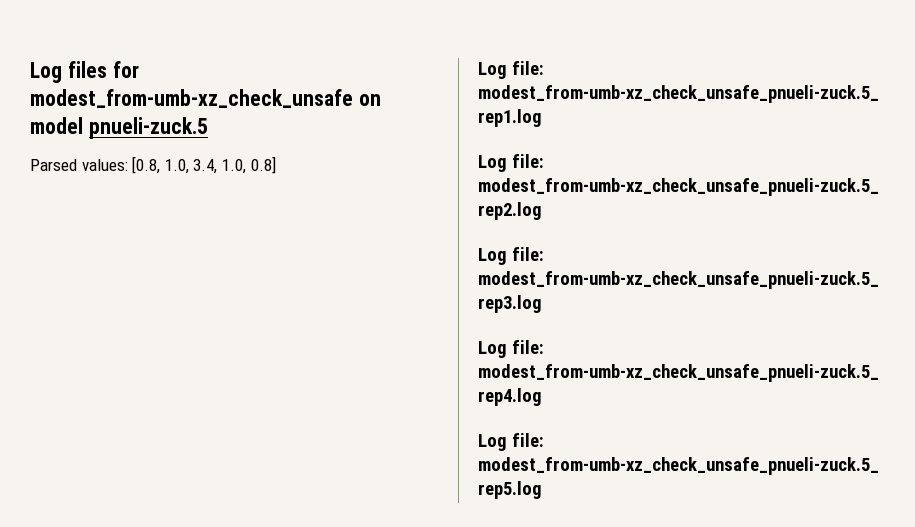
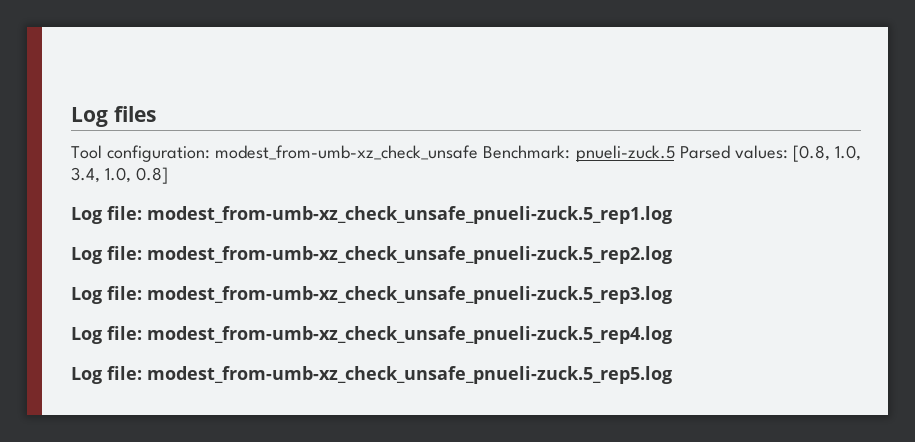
- Log files for modest_from-umb-xz_check_unsafe on model pnueli-zuck.5
- Parsed values: [0.8, 1.0, 3.4, 1.0, 0.8]
+ Log files
+ Tool configuration: modest_from-umb-xz_check_unsafe Benchmark: pnueli-zuck.5 Parsed values: [0.8, 1.0, 3.4, 1.0, 0.8]

